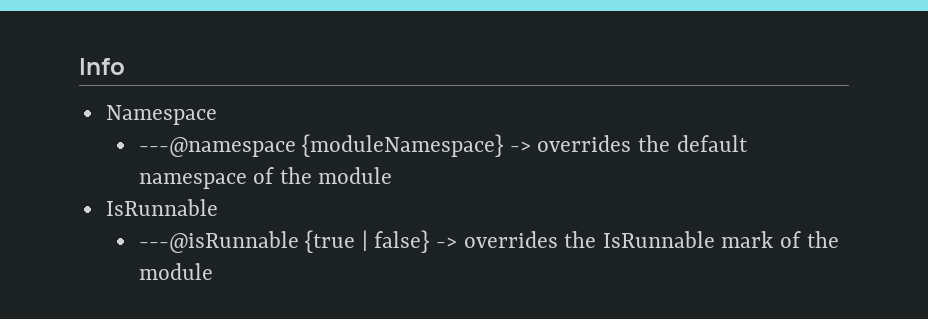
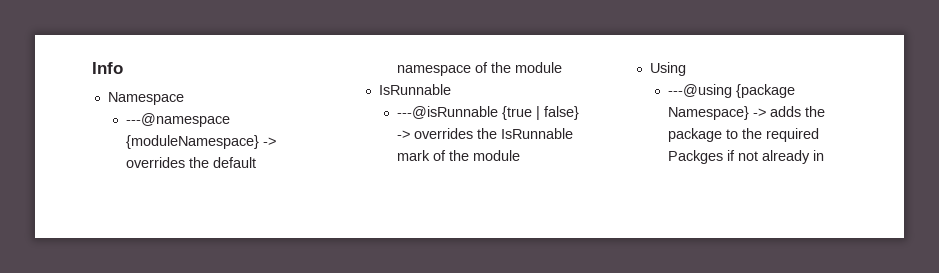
+ Using
+ ---@using {package Namespace} -> adds the package to the required Packges if not already in

